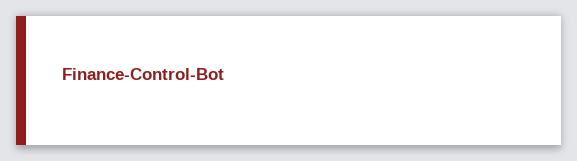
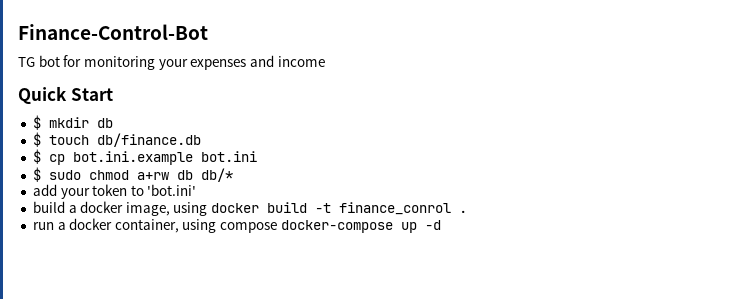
+ TG bot for monitoring your expenses and income
+ Quick Start
+ $ mkdir db
+ $ touch db/finance.db
+ $ cp bot.ini.example bot.ini
+ $ sudo chmod a+rw db db/*
+ add your token to 'bot.ini'
+ build a docker image, using docker build -t finance_conrol .
+ run a docker container, using compose docker-compose up -d

